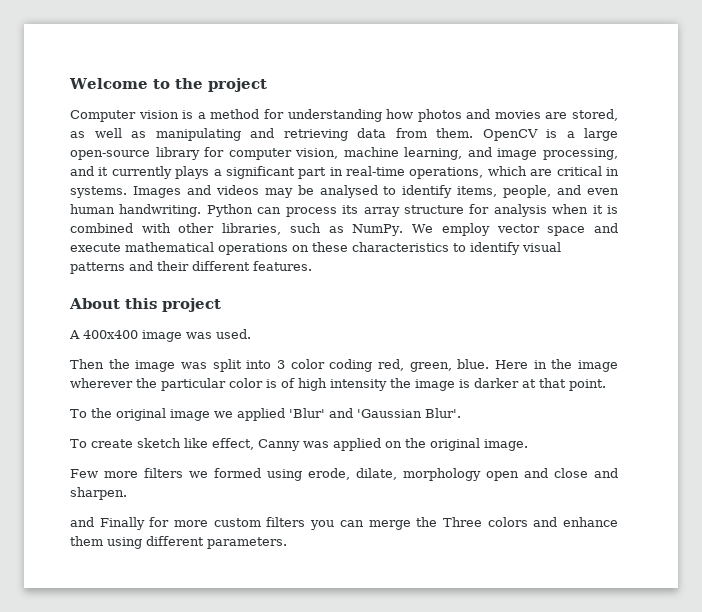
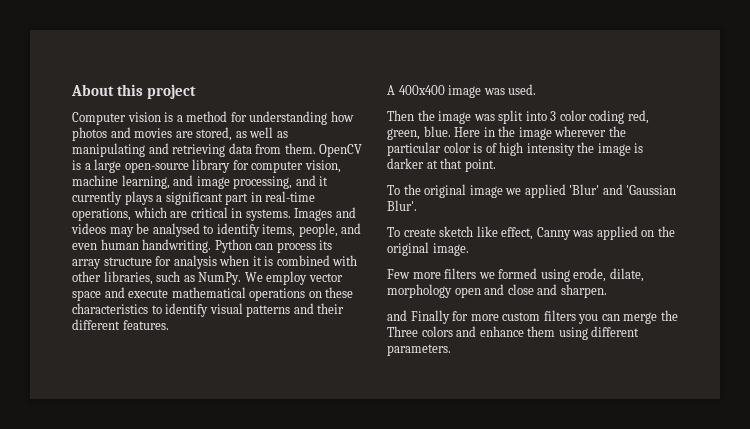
- Welcome to the project
+ About this project
- About this project

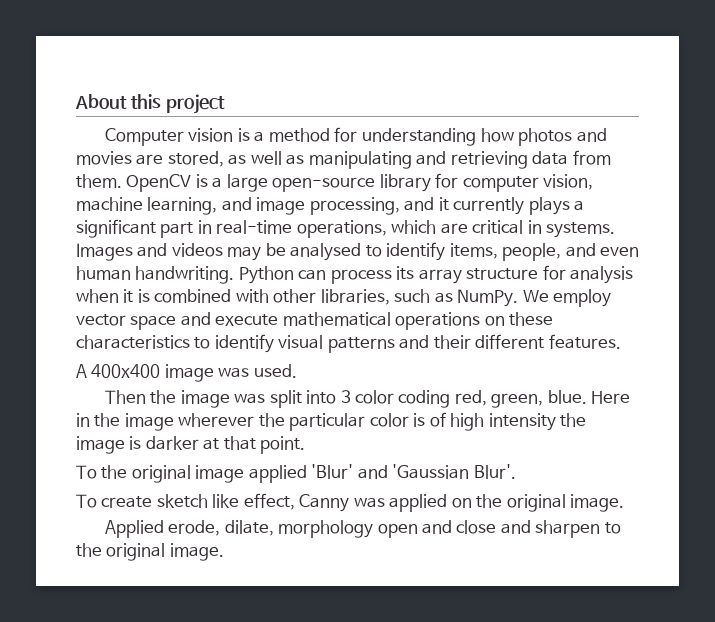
- To the original image we applied 'Blur' and 'Gaussian Blur'.
+ To the original image applied 'Blur' and 'Gaussian Blur'.
- Few more filters we formed using erode, dilate, morphology open and close and sharpen.
- and Finally for more custom filters you can merge the Three colors and enhance them using different parameters.
+ Applied erode, dilate, morphology open and close and sharpen to the original image.

